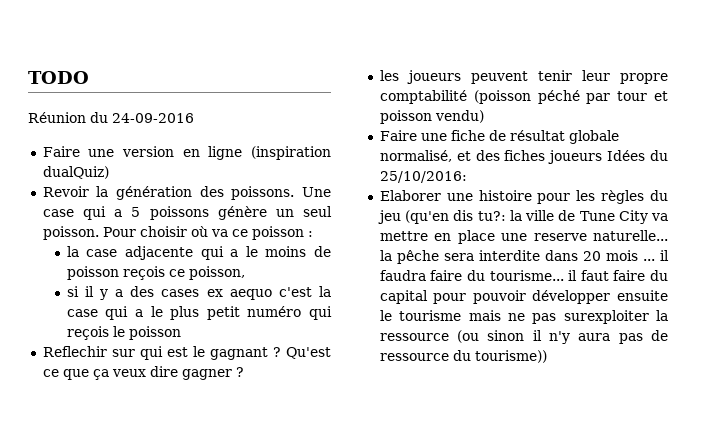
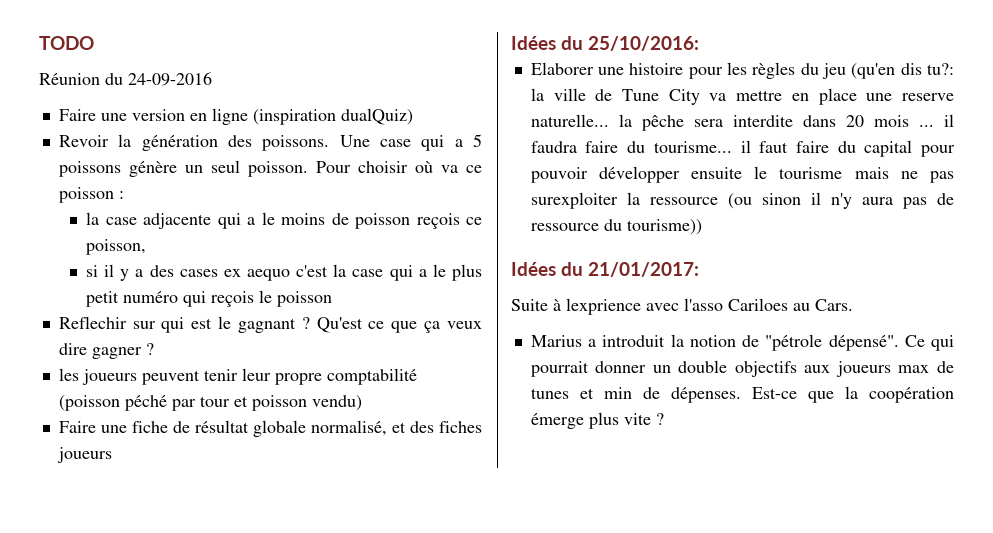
- Faire une fiche de résultat globale normalisé, et des fiches joueurs Idées du 25/10/2016:
+ Faire une fiche de résultat globale normalisé, et des fiches joueurs
+ Idées du 25/10/2016:
+ Idées du 21/01/2017:
+ Suite à lexprience avec l'asso Cariloes au Cars.
+ Marius a introduit la notion de "pétrole dépensé". Ce qui pourrait donner un double objectifs aux joueurs max de tunes et min de dépenses. Est-ce que la coopération émerge plus vite ?

